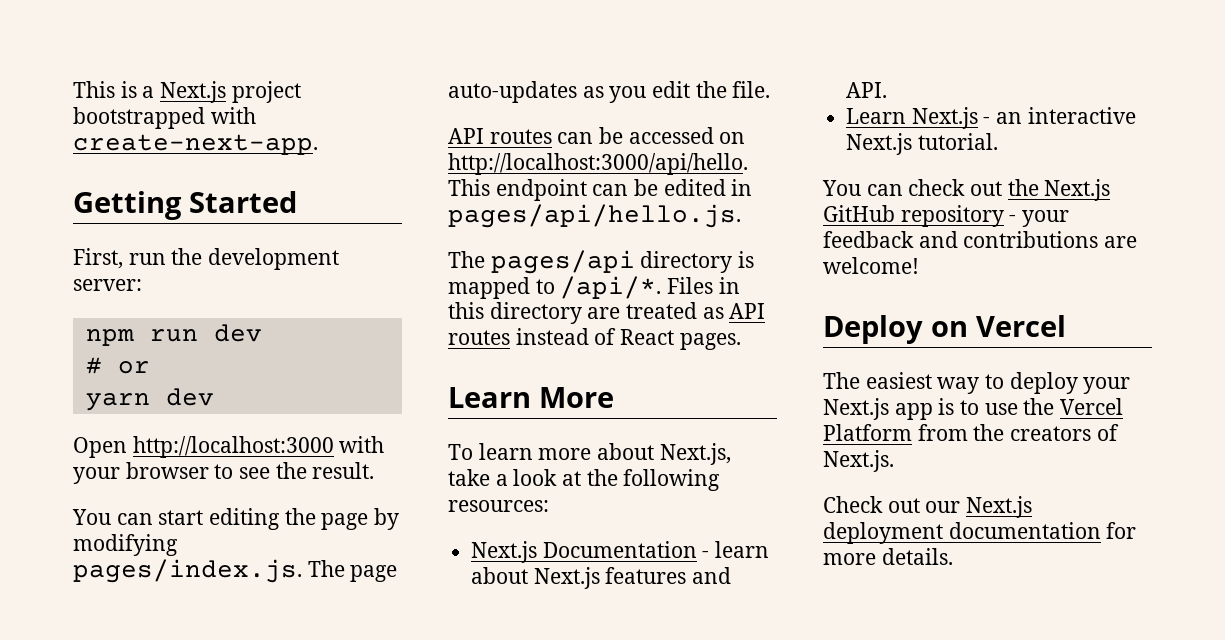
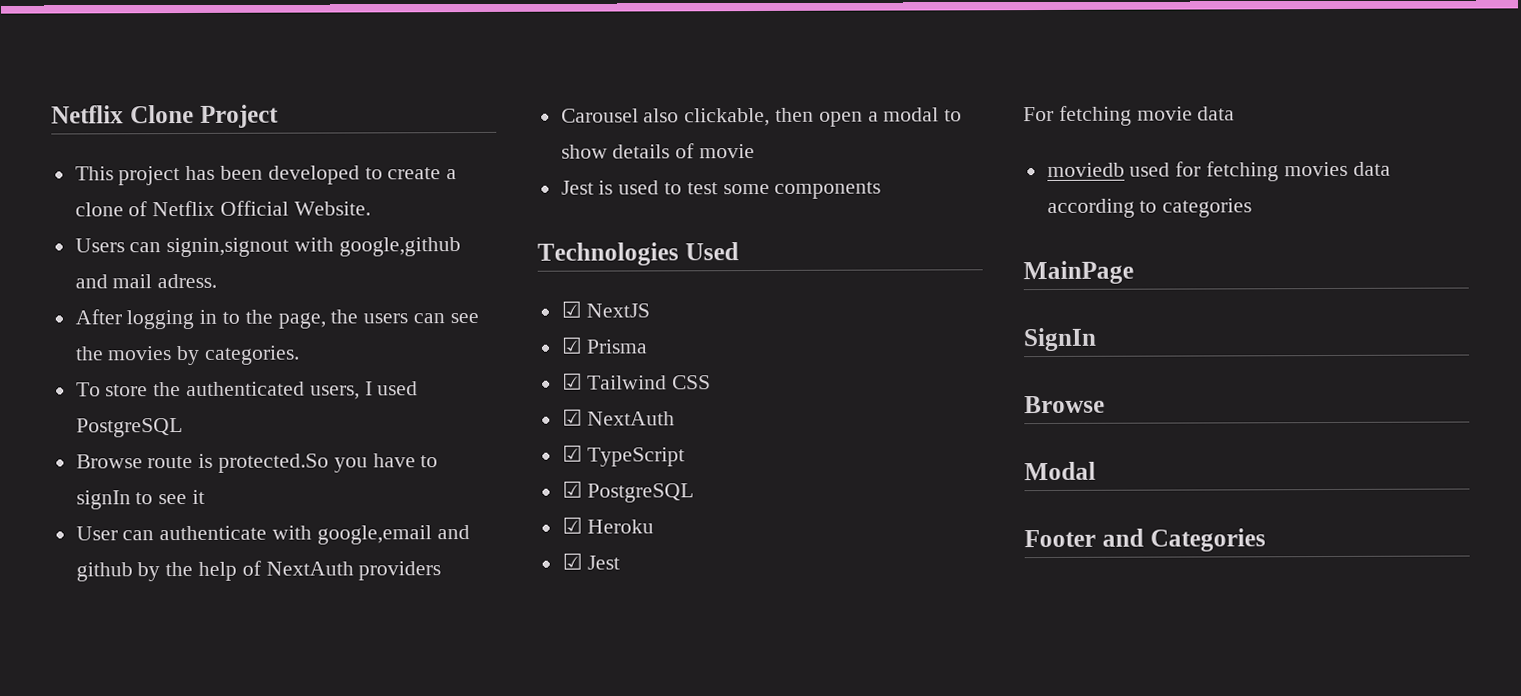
- This is a Next.js project bootstrapped with create-next-app.
- Getting Started
- First, run the development server:
- npm run dev
- # or
- yarn dev
- Open http://localhost:3000 with your browser to see the result.
- You can start editing the page by modifying pages/index.js. The page auto-updates as you edit the file.
- API routes can be accessed on http://localhost:3000/api/hello. This endpoint can be edited in pages/api/hello.js.
- The pages/api directory is mapped to /api/*. Files in this directory are treated as API routes instead of React pages.
- Learn More
- To learn more about Next.js, take a look at the following resources:
- Next.js Documentation - learn about Next.js features and API.
- Learn Next.js - an interactive Next.js tutorial.
- You can check out the Next.js GitHub repository - your feedback and contributions are welcome!
- Deploy on Vercel
- The easiest way to deploy your Next.js app is to use the Vercel Platform from the creators of Next.js.
- Check out our Next.js deployment documentation for more details.
+ Netflix Clone Project
+ This project has been developed to create a clone of Netflix Official Website.
+ Users can signin,signout with google,github and mail adress.
+ After logging in to the page, the users can see the movies by categories.
+ To store the authenticated users, I used PostgreSQL
+ Browse route is protected.So you have to signIn to see it
+ User can authenticate with google,email and github by the help of NextAuth providers
+ Carousel also clickable, then open a modal to show details of movie
+ Jest is used to test some components
+ Technologies Used
+ ☑ NextJS
+ ☑ Prisma
+ ☑ Tailwind CSS
+ ☑ NextAuth
+ ☑ TypeScript
+ ☑ PostgreSQL
+ ☑ Heroku
+ ☑ Jest
+ For fetching movie data
+ moviedb used for fetching movies data according to categories
+ MainPage
+ SignIn
+ Browse
+ Modal
+ Footer and Categories

